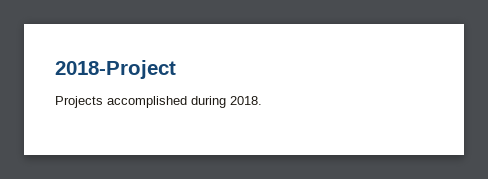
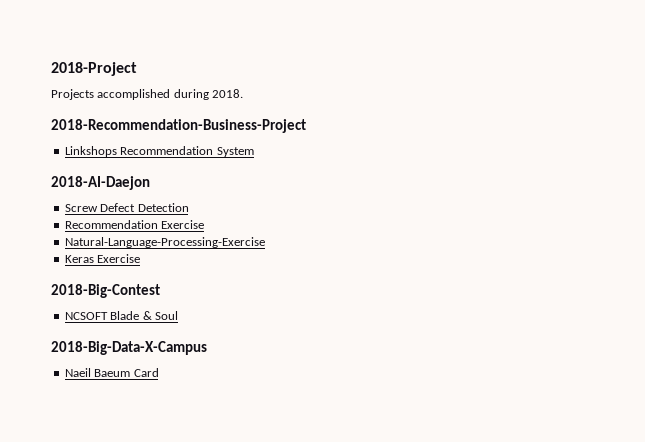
+ 2018-Recommendation-Business-Project
+ Linkshops Recommendation System
+ 2018-AI-Daejon
+ Screw Defect Detection
+ Recommendation Exercise
+ Natural-Language-Processing-Exercise
+ Keras Exercise
+ 2018-Big-Contest
+ NCSOFT Blade & Soul
+ 2018-Big-Data-X-Campus
+ Naeil Baeum Card

